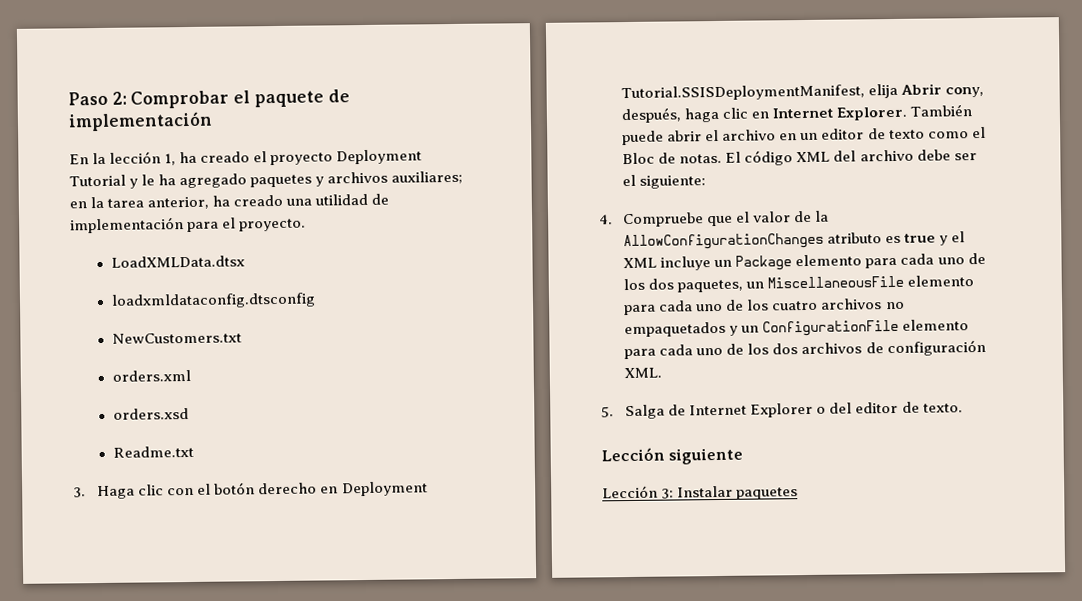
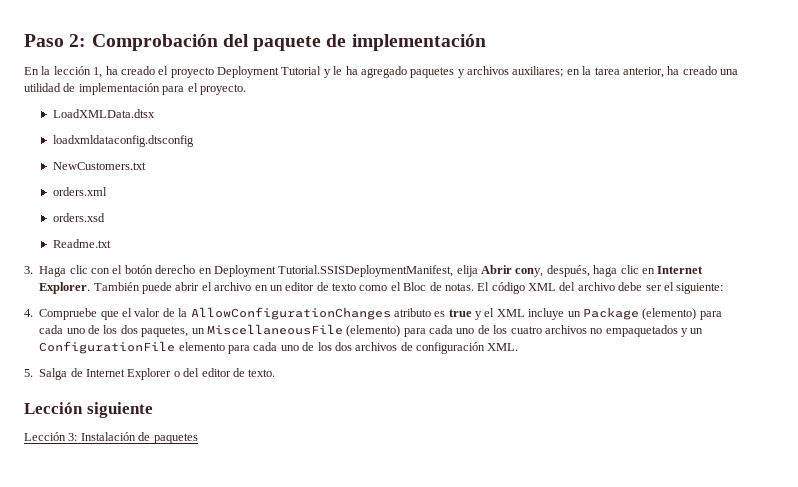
- Paso 2: Comprobar el paquete de implementación
+ Paso 2: Comprobación del paquete de implementación
- 4. Compruebe que el valor de la AllowConfigurationChanges atributo es true y el XML incluye un Package elemento para cada uno de los dos paquetes, un MiscellaneousFile elemento para cada uno de los cuatro archivos no empaquetados y un ConfigurationFile elemento para cada uno de los dos archivos de configuración XML.
+ 4. Compruebe que el valor de la AllowConfigurationChanges atributo es true y el XML incluye un Package (elemento) para cada uno de los dos paquetes, un MiscellaneousFile (elemento) para cada uno de los cuatro archivos no empaquetados y un ConfigurationFile elemento para cada uno de los dos archivos de configuración XML.
- Lección 3: Instalar paquetes
+ Lección 3: Instalación de paquetes

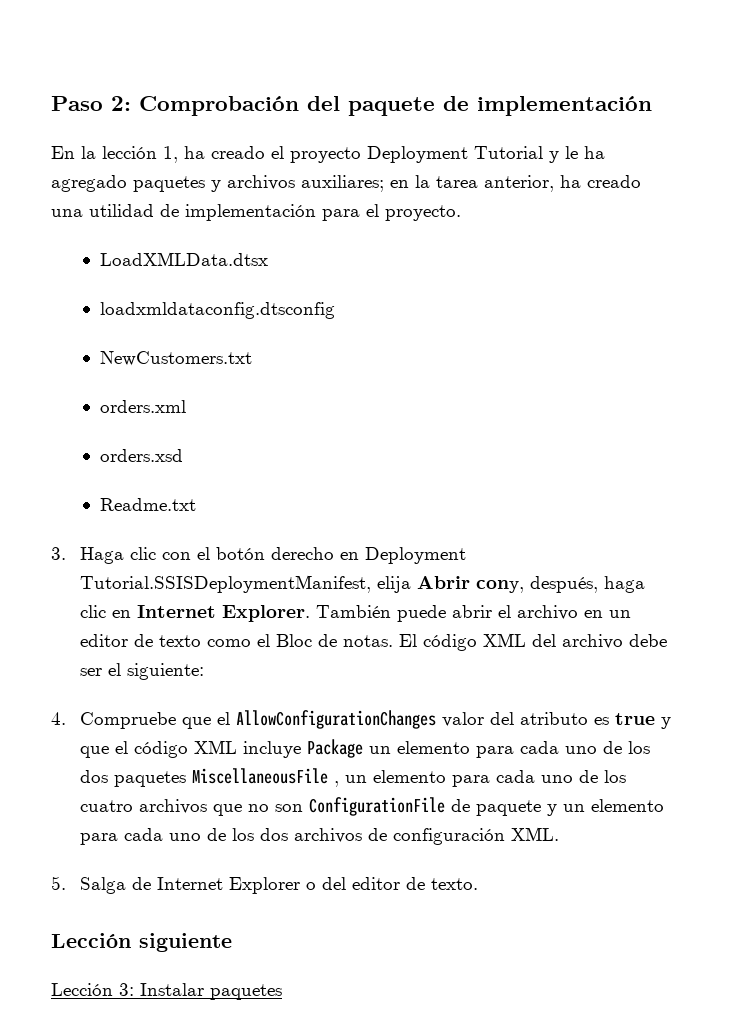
- 4. Compruebe que el valor de la AllowConfigurationChanges atributo es true y el XML incluye un Package (elemento) para cada uno de los dos paquetes, un MiscellaneousFile (elemento) para cada uno de los cuatro archivos no empaquetados y un ConfigurationFile elemento para cada uno de los dos archivos de configuración XML.
+ 4. Compruebe que el AllowConfigurationChanges valor del atributo es true y que el código XML incluye Package un elemento para cada uno de los dos paquetes MiscellaneousFile , un elemento para cada uno de los cuatro archivos que no son ConfigurationFile de paquete y un elemento para cada uno de los dos archivos de configuración XML.
- Lección 3: Instalación de paquetes
+ Lección 3: Instalar paquetes

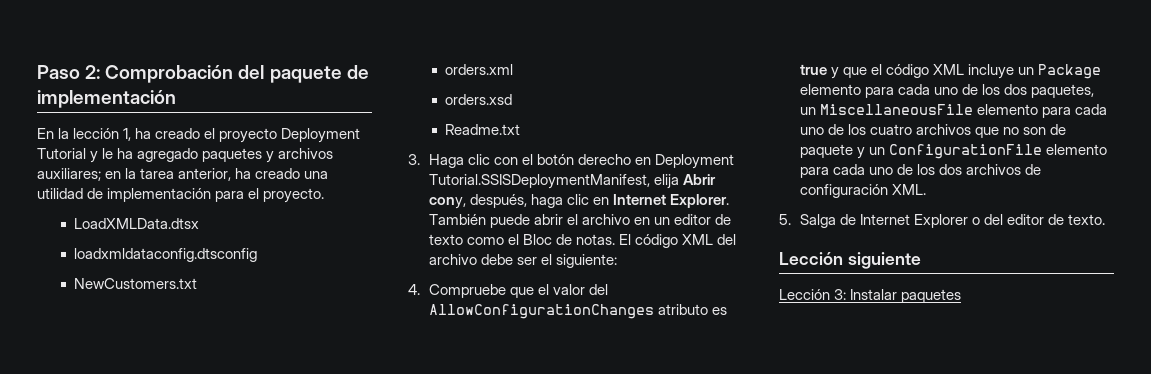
- 4. Compruebe que el AllowConfigurationChanges valor del atributo es true y que el código XML incluye Package un elemento para cada uno de los dos paquetes MiscellaneousFile , un elemento para cada uno de los cuatro archivos que no son ConfigurationFile de paquete y un elemento para cada uno de los dos archivos de configuración XML.
+ 4. Compruebe que el valor del AllowConfigurationChanges atributo es true y que el código XML incluye un Package elemento para cada uno de los dos paquetes, un MiscellaneousFile elemento para cada uno de los cuatro archivos que no son de paquete y un ConfigurationFile elemento para cada uno de los dos archivos de configuración XML.

